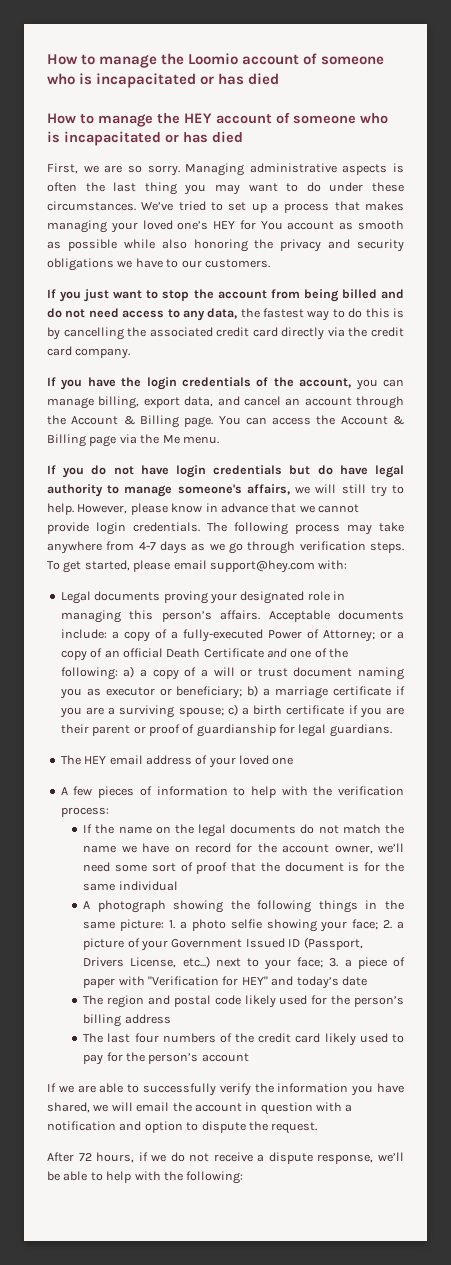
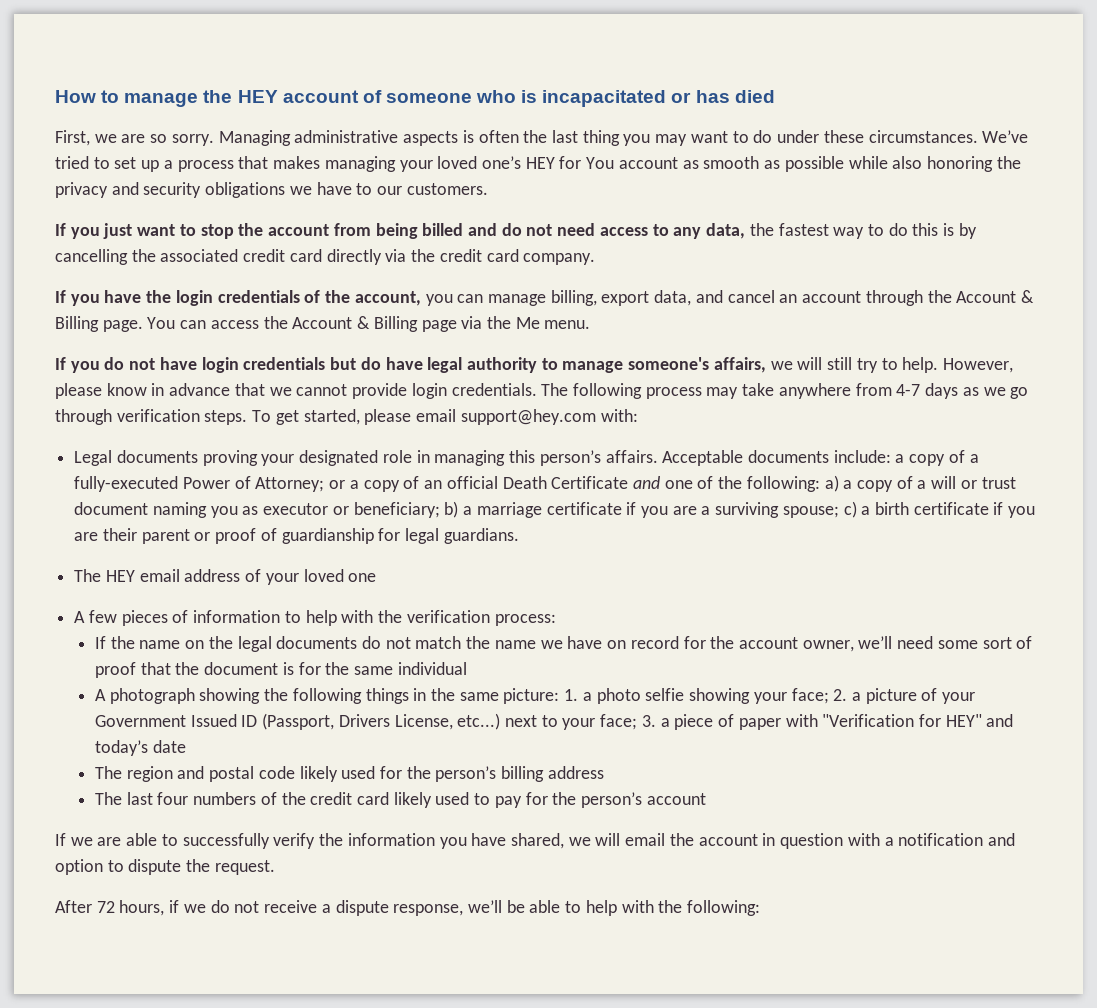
- How to manage the Loomio account of someone who is incapacitated or has died

